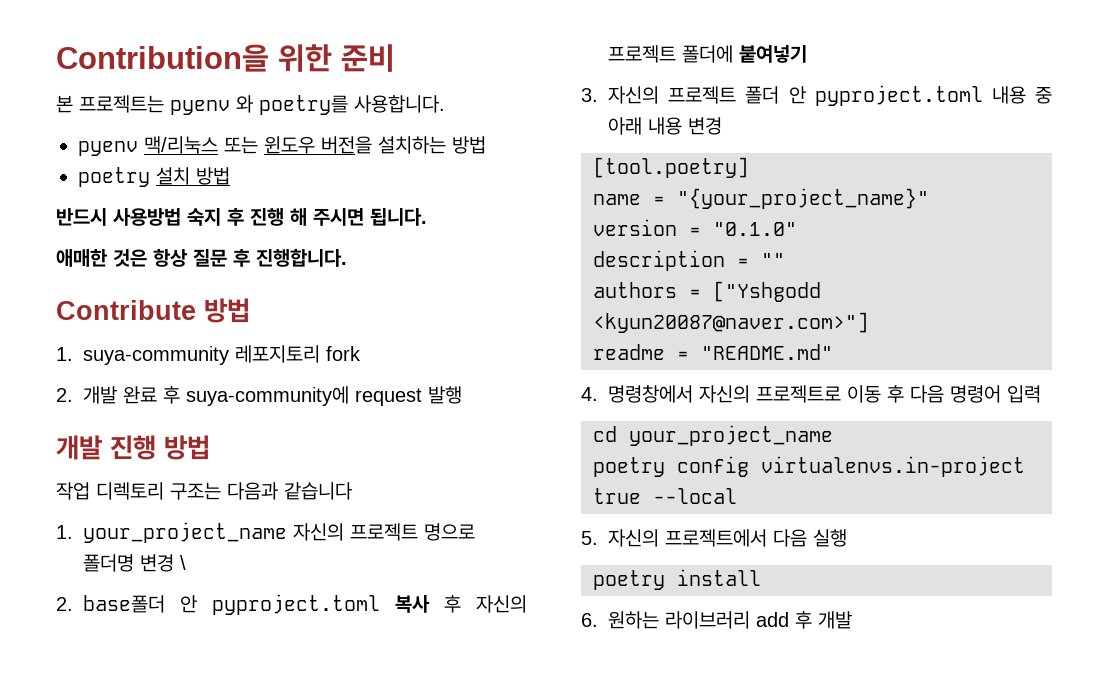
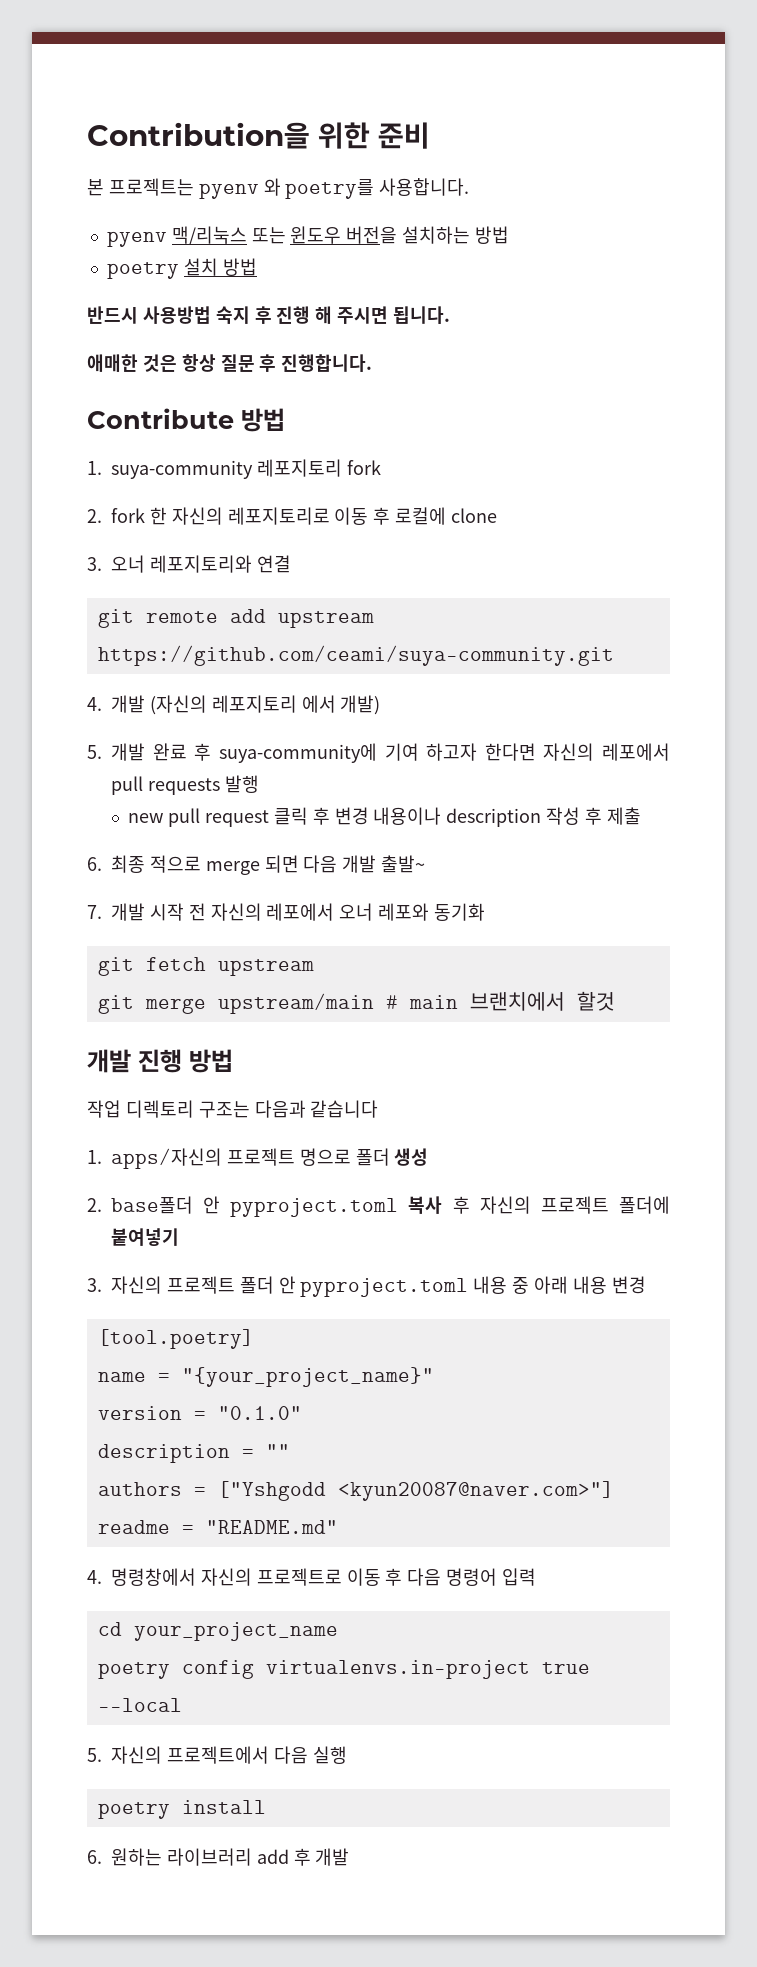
- 2. 개발 완료 후 suya-community에 request 발행
+ 2. fork 한 자신의 레포지토리로 이동 후 로컬에 clone
+ 3. 오너 레포지토리와 연결
+ git remote add upstream https://github.com/ceami/suya-community.git
+ 4. 개발 (자신의 레포지토리 에서 개발)
+ 5. 개발 완료 후 suya-community에 기여 하고자 한다면 자신의 레포에서 pull requests 발행
+ new pull request 클릭 후 변경 내용이나 description 작성 후 제출
+ 6. 최종 적으로 merge 되면 다음 개발 출발~
+ 7. 개발 시작 전 자신의 레포에서 오너 레포와 동기화
+ git fetch upstream
+ git merge upstream/main # main 브랜치에서 할것
- 1. your_project_name 자신의 프로젝트 명으로 폴더명 변경 \
+ 1. apps/자신의 프로젝트 명으로 폴더 생성

